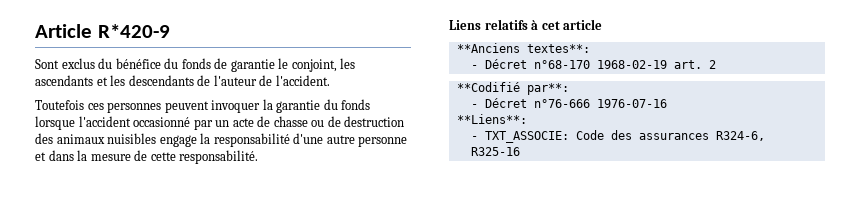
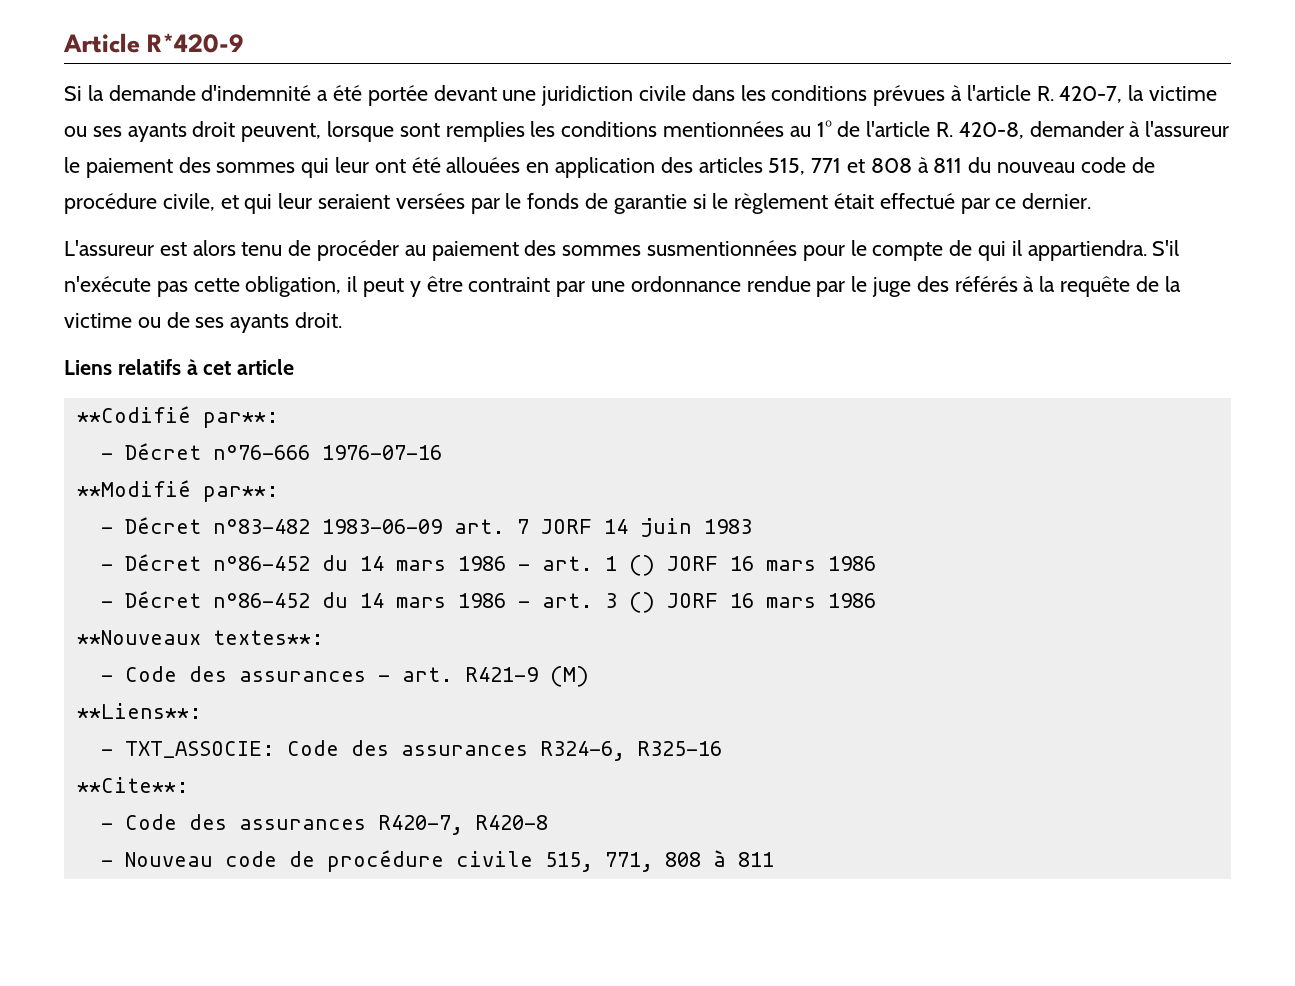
- Sont exclus du bénéfice du fonds de garantie le conjoint, les ascendants et les descendants de l'auteur de l'accident.
- Toutefois ces personnes peuvent invoquer la garantie du fonds lorsque l'accident occasionné par un acte de chasse ou de destruction des animaux nuisibles engage la responsabilité d'une autre personne et dans la mesure de cette responsabilité.
+ Si la demande d'indemnité a été portée devant une juridiction civile dans les conditions prévues à l'article R. 420-7, la victime ou ses ayants droit peuvent, lorsque sont remplies les conditions mentionnées au 1° de l'article R. 420-8, demander à l'assureur le paiement des sommes qui leur ont été allouées en application des articles 515, 771 et 808 à 811 du nouveau code de procédure civile, et qui leur seraient versées par le fonds de garantie si le règlement était effectué par ce dernier.
+ L'assureur est alors tenu de procéder au paiement des sommes susmentionnées pour le compte de qui il appartiendra. S'il n'exécute pas cette obligation, il peut y être contraint par une ordonnance rendue par le juge des référés à la requête de la victime ou de ses ayants droit.
- **Anciens textes**:
- - Décret n°68-170 1968-02-19 art. 2
+ **Modifié par**:
+ - Décret n°83-482 1983-06-09 art. 7 JORF 14 juin 1983
+ - Décret n°86-452 du 14 mars 1986 - art. 1 () JORF 16 mars 1986
+ - Décret n°86-452 du 14 mars 1986 - art. 3 () JORF 16 mars 1986
+ **Nouveaux textes**:
+ - Code des assurances - art. R421-9 (M)
+ **Cite**:
+ - Code des assurances R420-7, R420-8
+ - Nouveau code de procédure civile 515, 771, 808 à 811

